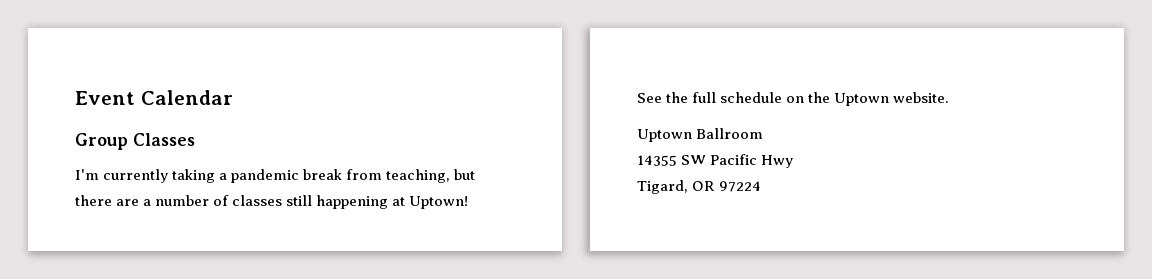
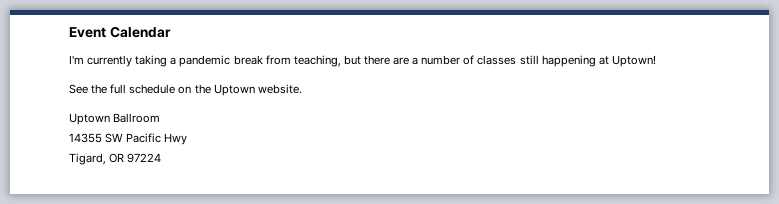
- Group Classes

